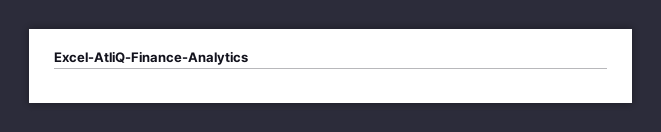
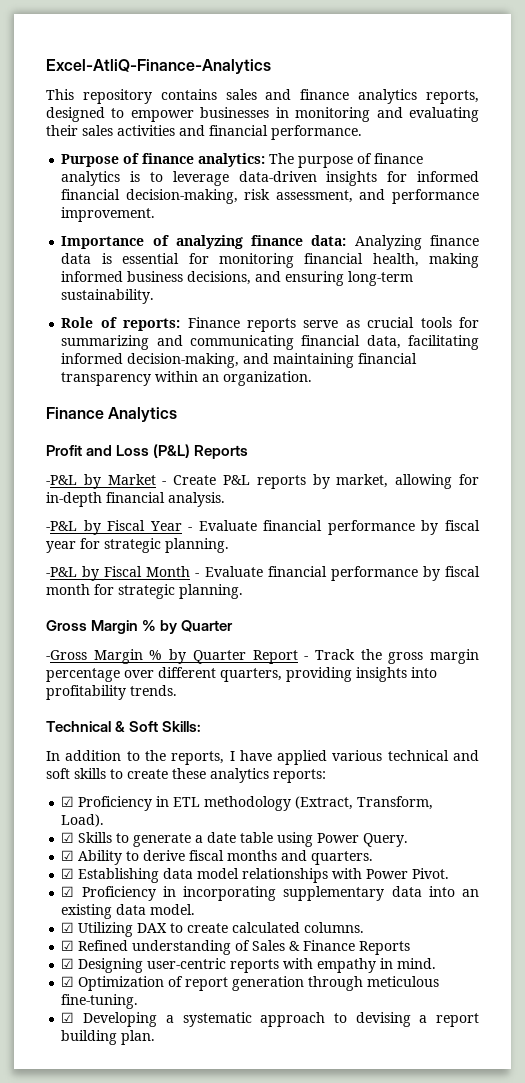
+ This repository contains sales and finance analytics reports, designed to empower businesses in monitoring and evaluating their sales activities and financial performance.
+ Purpose of finance analytics: The purpose of finance analytics is to leverage data-driven insights for informed financial decision-making, risk assessment, and performance improvement.
+ Importance of analyzing finance data: Analyzing finance data is essential for monitoring financial health, making informed business decisions, and ensuring long-term sustainability.
+ Role of reports: Finance reports serve as crucial tools for summarizing and communicating financial data, facilitating informed decision-making, and maintaining financial transparency within an organization.
+ Finance Analytics
+ Profit and Loss (P&L) Reports
+ -P&L by Market - Create P&L reports by market, allowing for in-depth financial analysis.
+ -P&L by Fiscal Year - Evaluate financial performance by fiscal year for strategic planning.
+ -P&L by Fiscal Month - Evaluate financial performance by fiscal month for strategic planning.
+ Gross Margin % by Quarter
+ -Gross Margin % by Quarter Report - Track the gross margin percentage over different quarters, providing insights into profitability trends.
+ Technical & Soft Skills:
+ In addition to the reports, I have applied various technical and soft skills to create these analytics reports:
+ ☑ Proficiency in ETL methodology (Extract, Transform, Load).
+ ☑ Skills to generate a date table using Power Query.
+ ☑ Ability to derive fiscal months and quarters.
+ ☑ Establishing data model relationships with Power Pivot.
+ ☑ Proficiency in incorporating supplementary data into an existing data model.
+ ☑ Utilizing DAX to create calculated columns.
+ ☑ Refined understanding of Sales & Finance Reports
+ ☑ Designing user-centric reports with empathy in mind.
+ ☑ Optimization of report generation through meticulous fine-tuning.
+ ☑ Developing a systematic approach to devising a report building plan.

